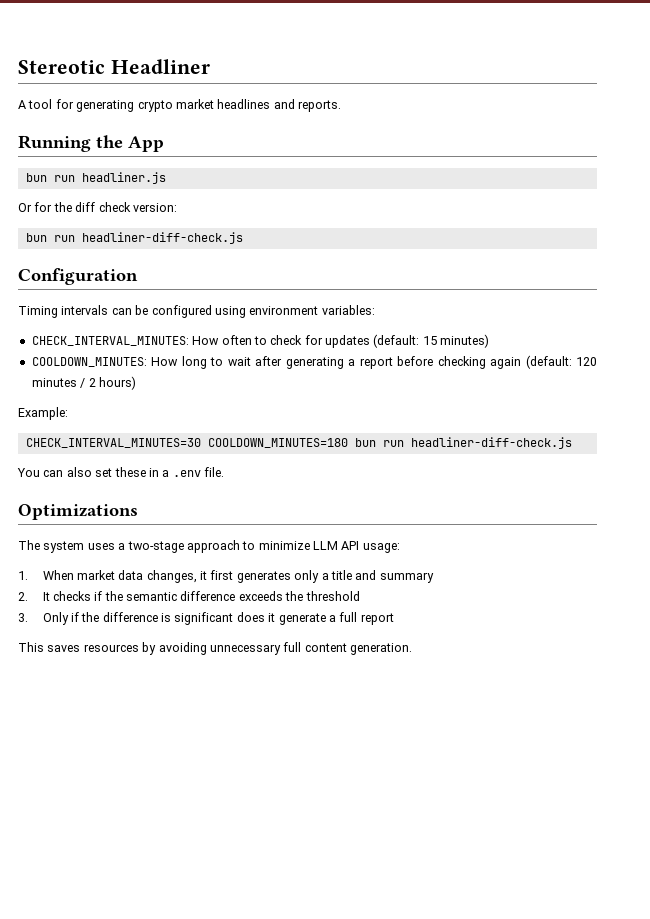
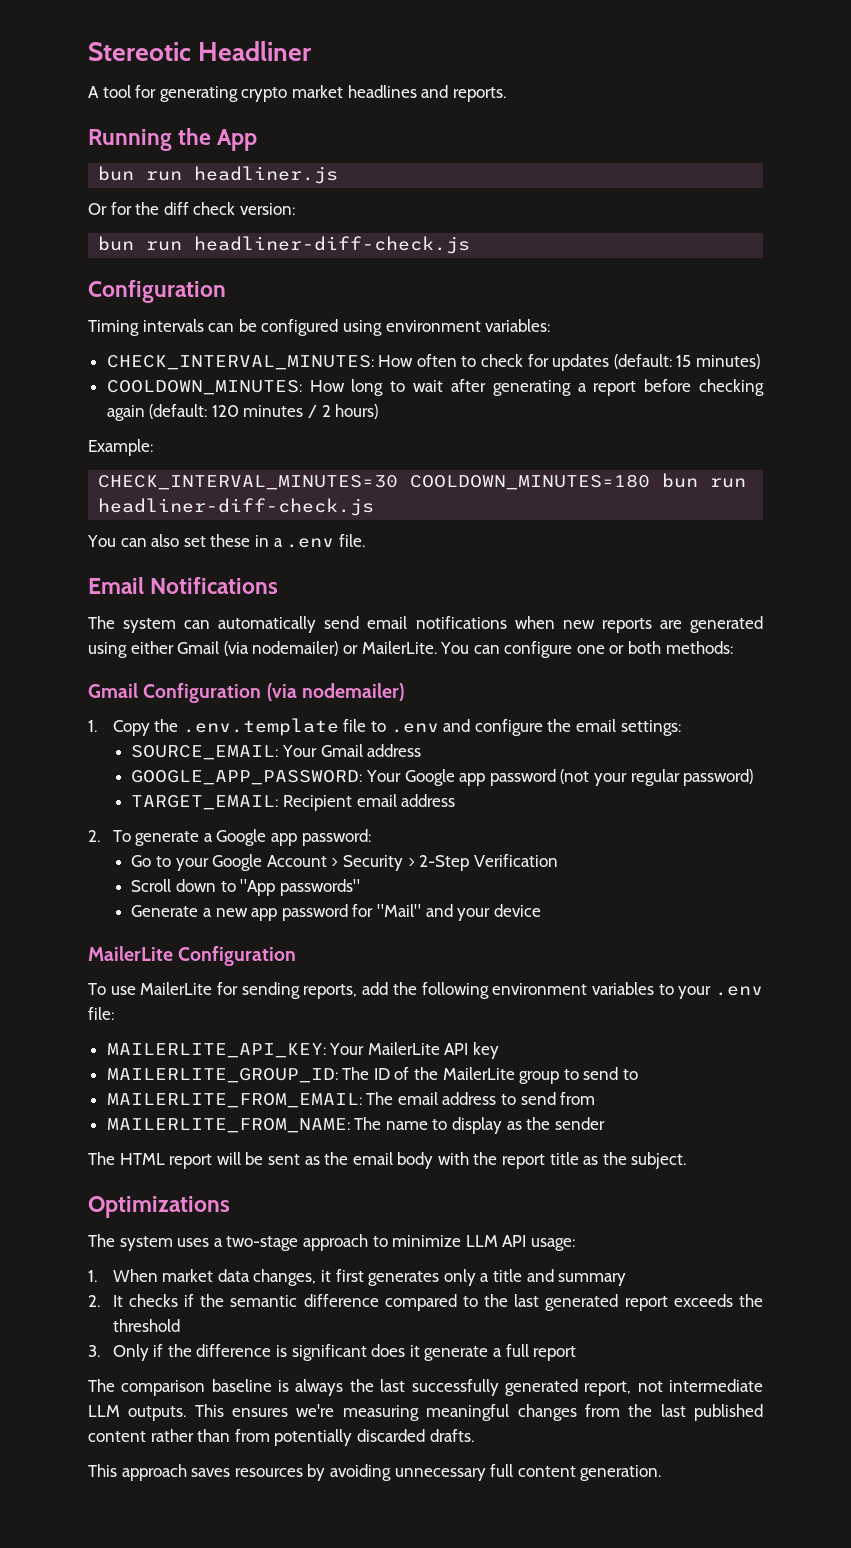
+ Email Notifications
+ The system can automatically send email notifications when new reports are generated using either Gmail (via nodemailer) or MailerLite. You can configure one or both methods:
+ Gmail Configuration (via nodemailer)
+ 1. Copy the .env.template file to .env and configure the email settings:
+ SOURCE_EMAIL: Your Gmail address
+ GOOGLE_APP_PASSWORD: Your Google app password (not your regular password)
+ TARGET_EMAIL: Recipient email address
+ 2. To generate a Google app password:
+ Go to your Google Account > Security > 2-Step Verification
+ Scroll down to "App passwords"
+ Generate a new app password for "Mail" and your device
+ MailerLite Configuration
+ To use MailerLite for sending reports, add the following environment variables to your .env file:
+ MAILERLITE_API_KEY: Your MailerLite API key
+ MAILERLITE_GROUP_ID: The ID of the MailerLite group to send to
+ MAILERLITE_FROM_EMAIL: The email address to send from
+ MAILERLITE_FROM_NAME: The name to display as the sender
+ The HTML report will be sent as the email body with the report title as the subject.
- 2. It checks if the semantic difference exceeds the threshold
+ 2. It checks if the semantic difference compared to the last generated report exceeds the threshold
- This saves resources by avoiding unnecessary full content generation.
+ The comparison baseline is always the last successfully generated report, not intermediate LLM outputs. This ensures we're measuring meaningful changes from the last published content rather than from potentially discarded drafts.
+ This approach saves resources by avoiding unnecessary full content generation.

